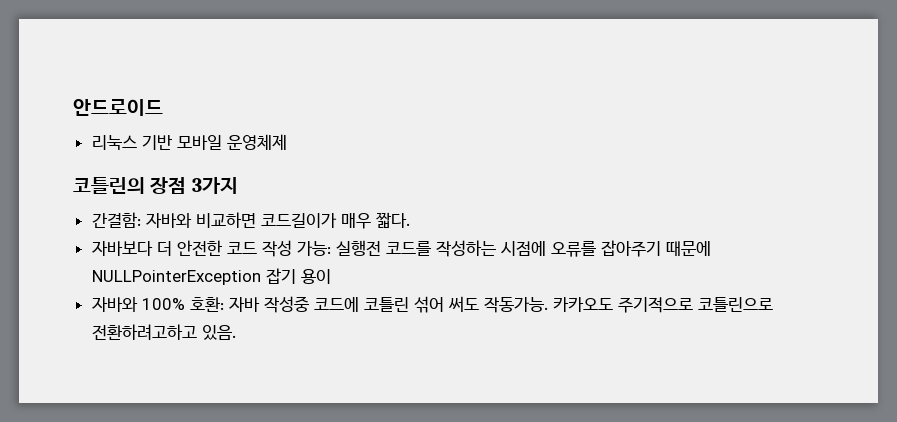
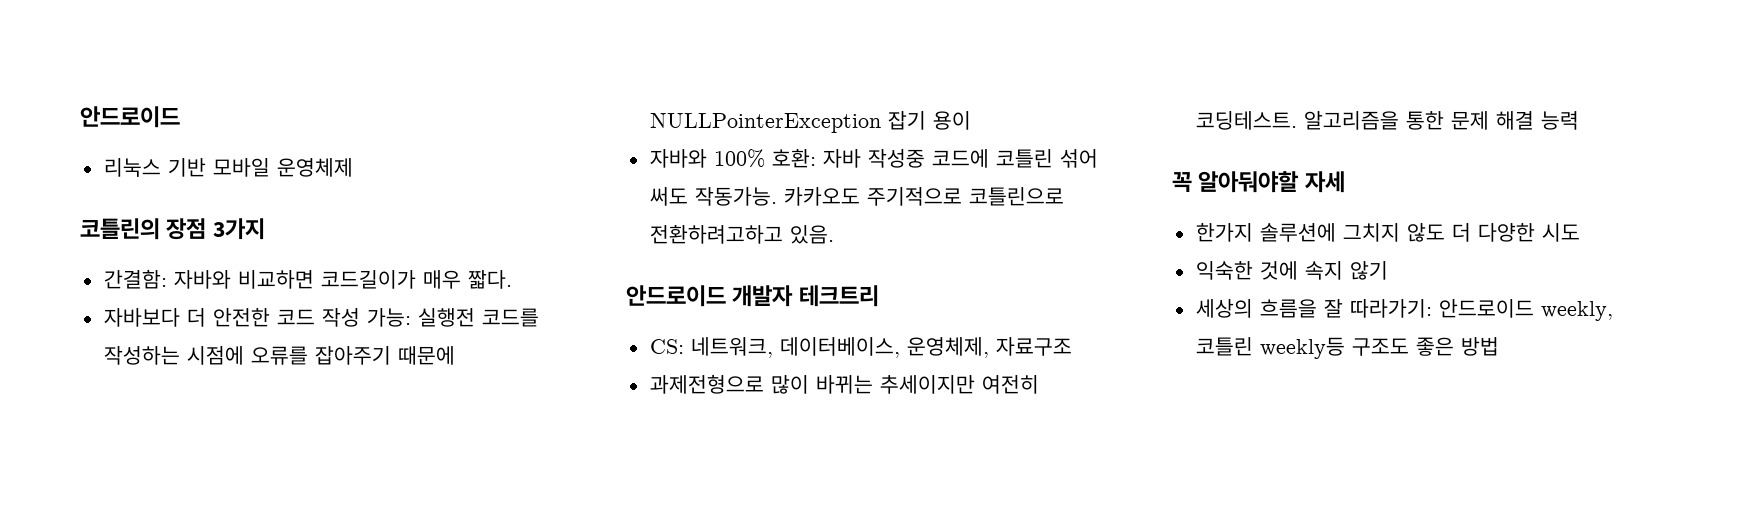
+ 안드로이드 개발자 테크트리
+ CS: 네트워크, 데이터베이스, 운영체제, 자료구조
+ 과제전형으로 많이 바뀌는 추세이지만 여전히 코딩테스트. 알고리즘을 통한 문제 해결 능력
+ 꼭 알아둬야할 자세
+ 한가지 솔루션에 그치지 않도 더 다양한 시도
+ 익숙한 것에 속지 않기
+ 세상의 흐름을 잘 따라가기: 안드로이드 weekly, 코틀린 weekly등 구조도 좋은 방법

